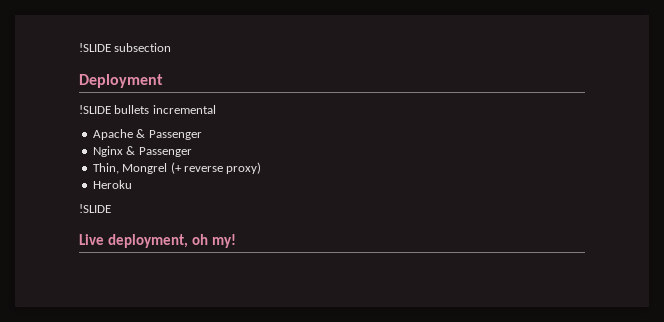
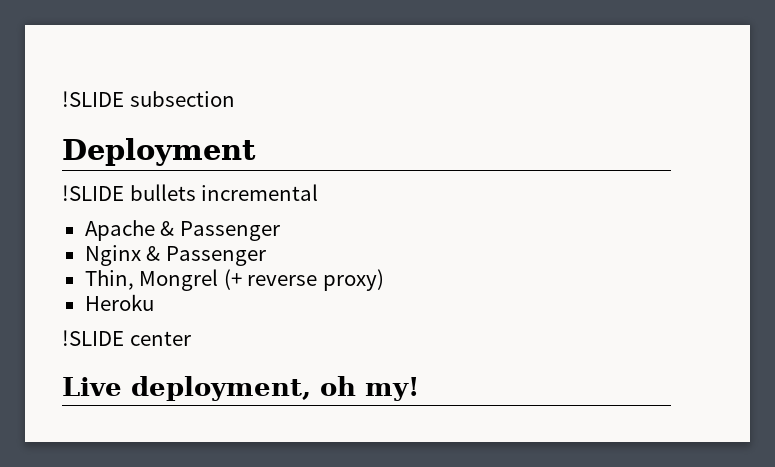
  Heroku
- !SLIDE
+ !SLIDE center

